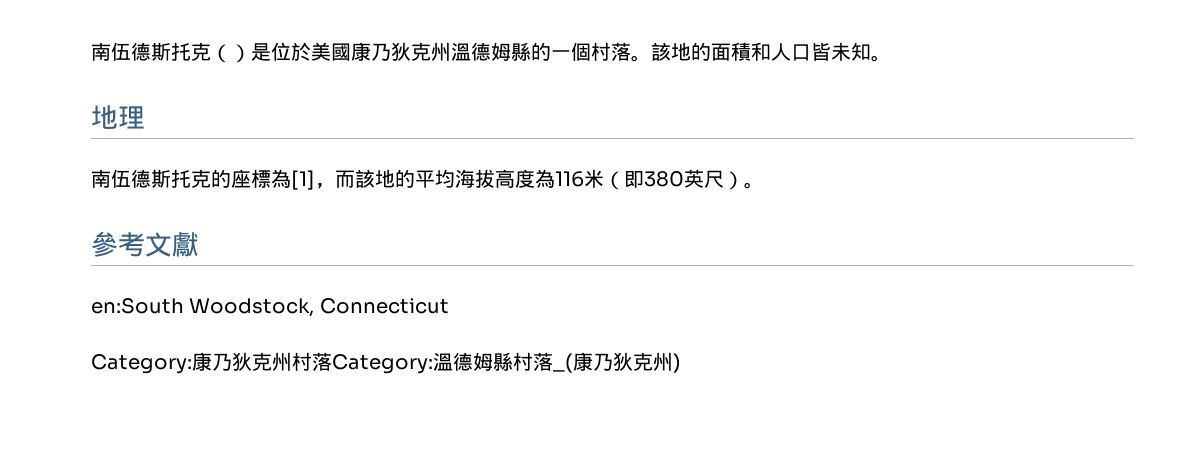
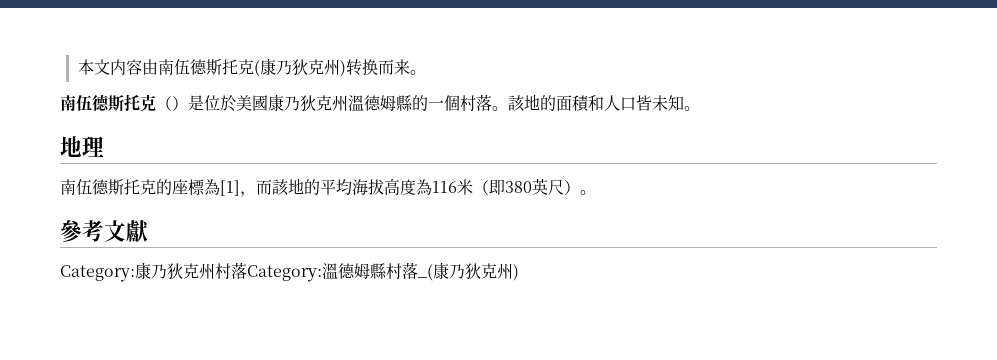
+ 本文内容由南伍德斯托克(康乃狄克州)转换而来。
- en:South Woodstock, Connecticut

